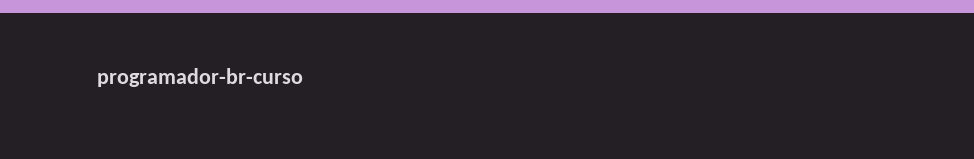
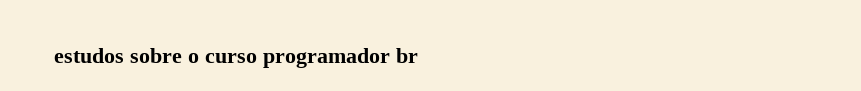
- programador-br-curso
+ estudos sobre o curso programador br

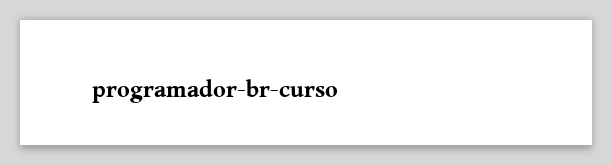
- estudos sobre o curso programador br
+ programador-br-curso

